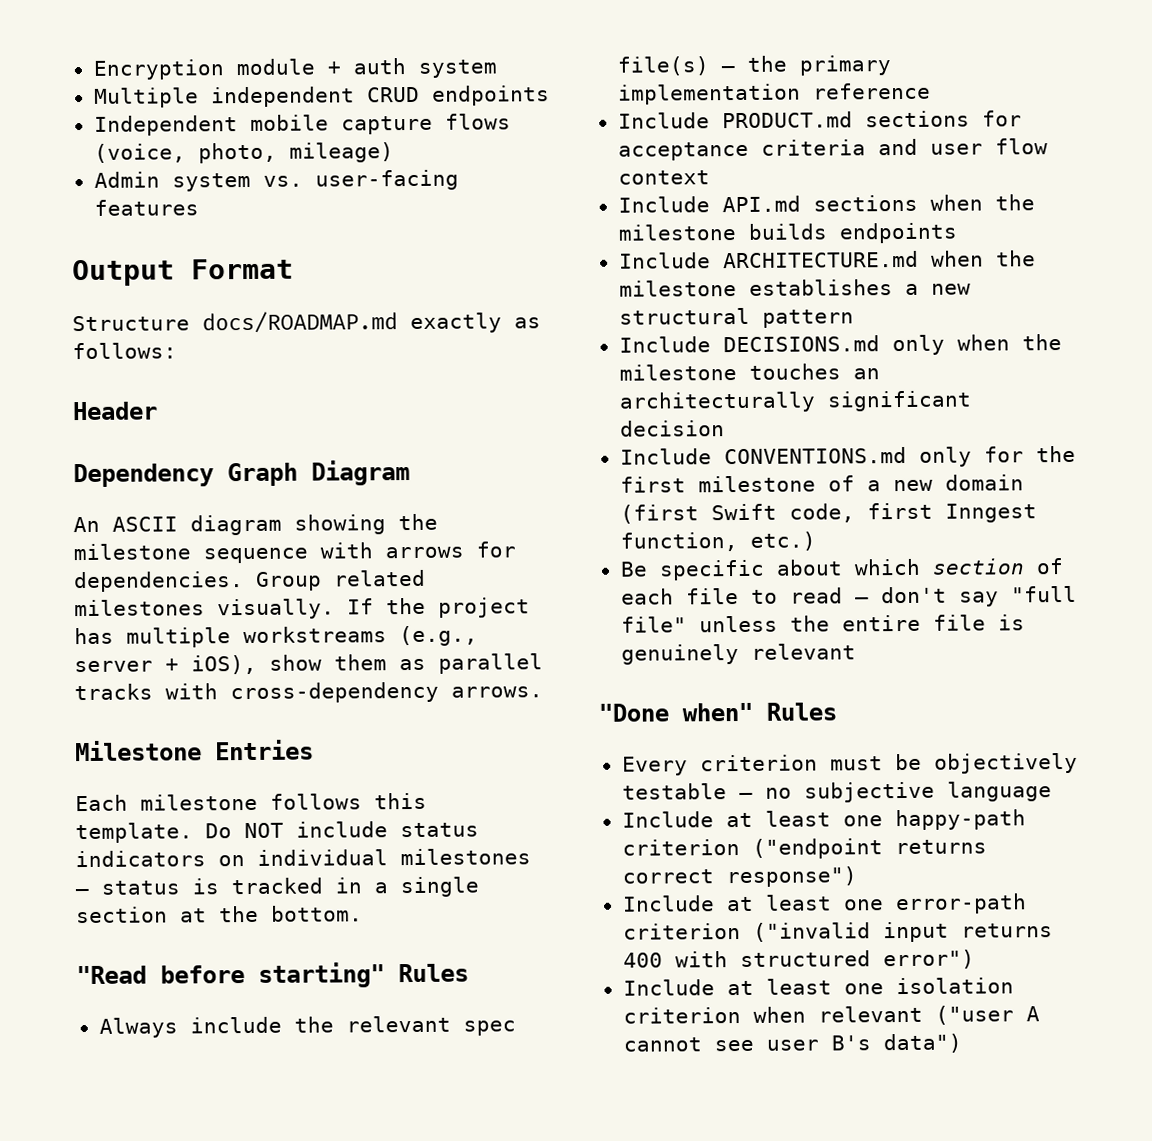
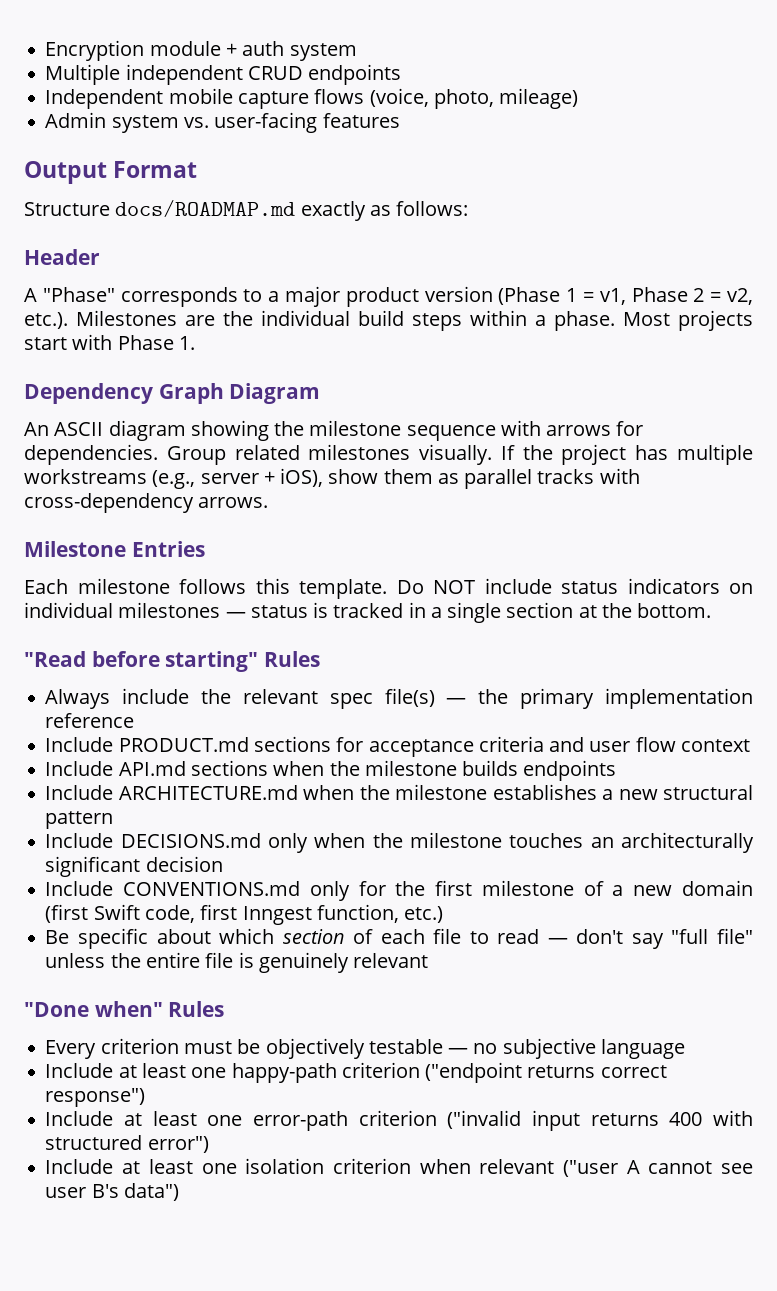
+ A "Phase" corresponds to a major product version (Phase 1 = v1, Phase 2 = v2, etc.). Milestones are the individual build steps within a phase. Most projects start with Phase 1.

